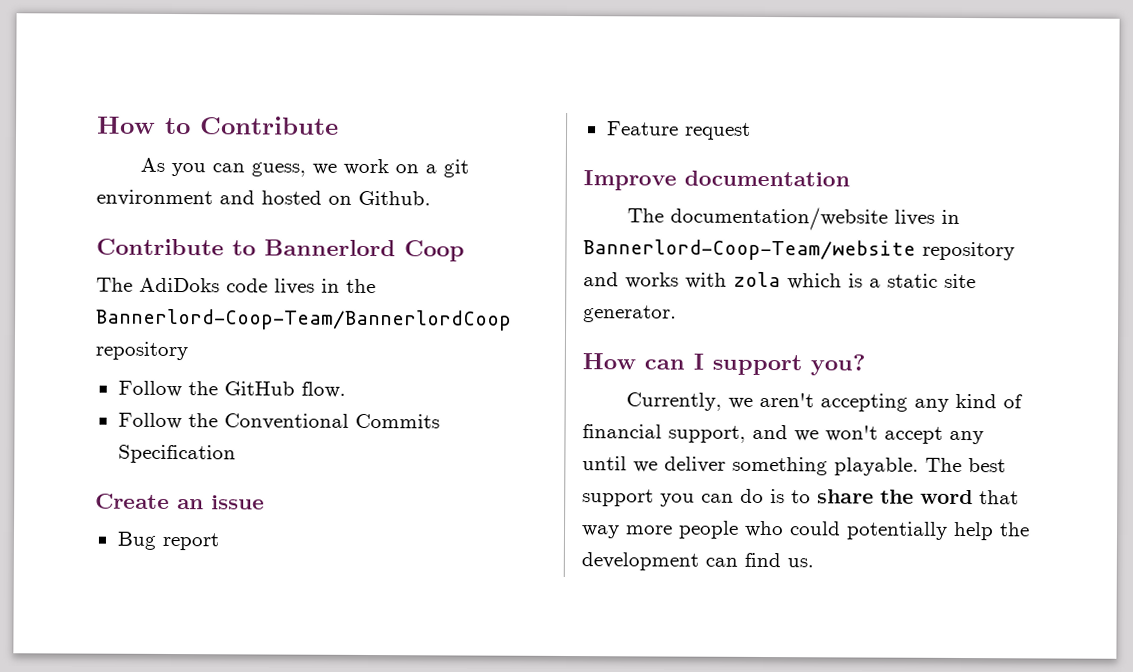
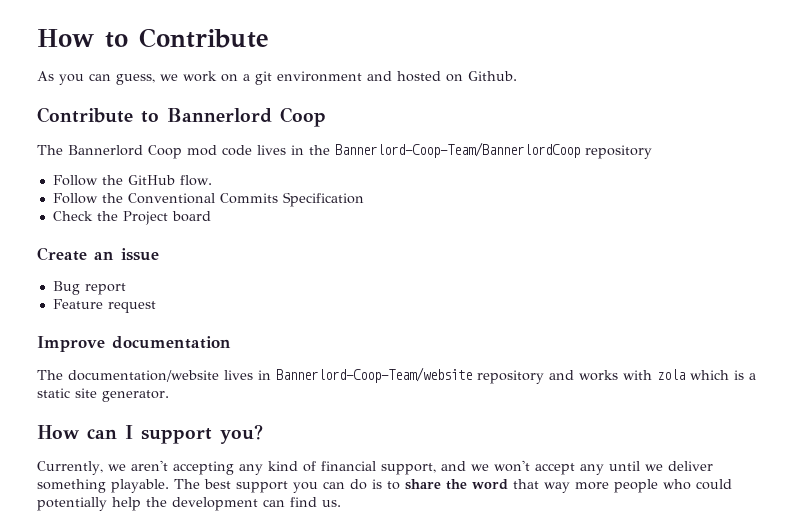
- The AdiDoks code lives in the Bannerlord-Coop-Team/BannerlordCoop repository
+ The Bannerlord Coop mod code lives in the Bannerlord-Coop-Team/BannerlordCoop repository
+ Check the Project board

